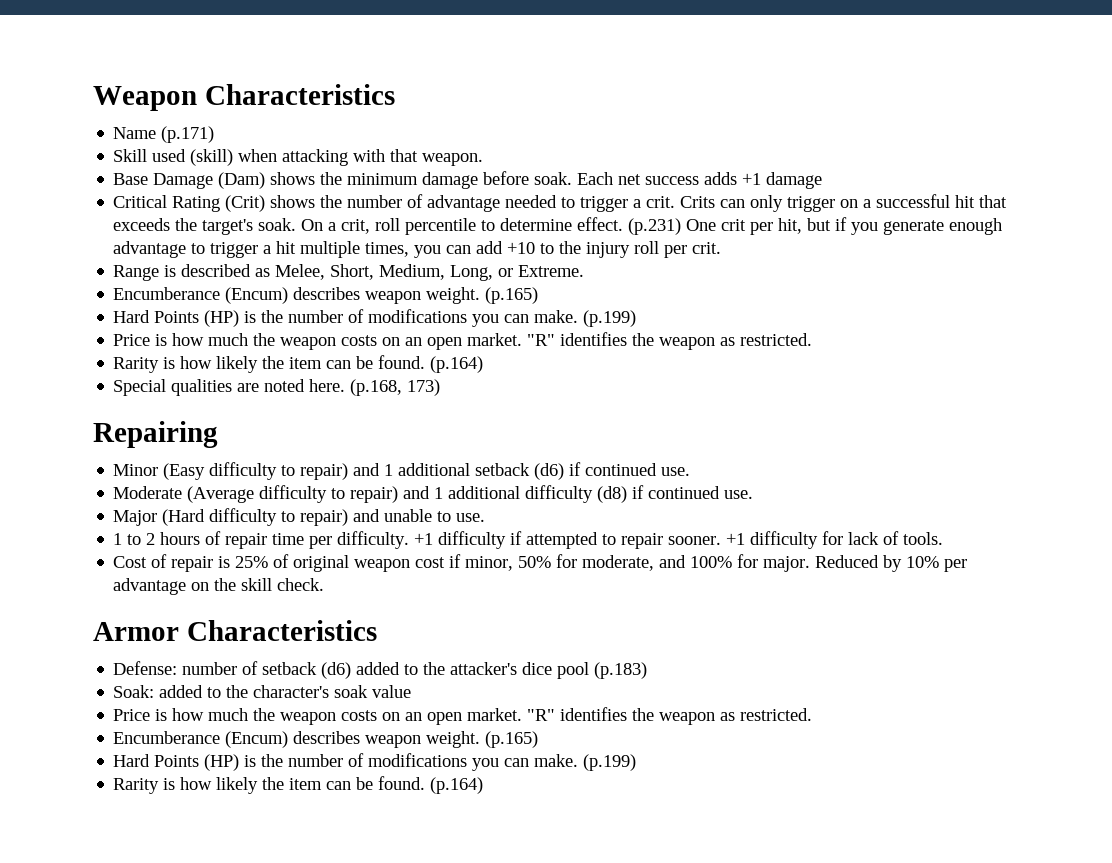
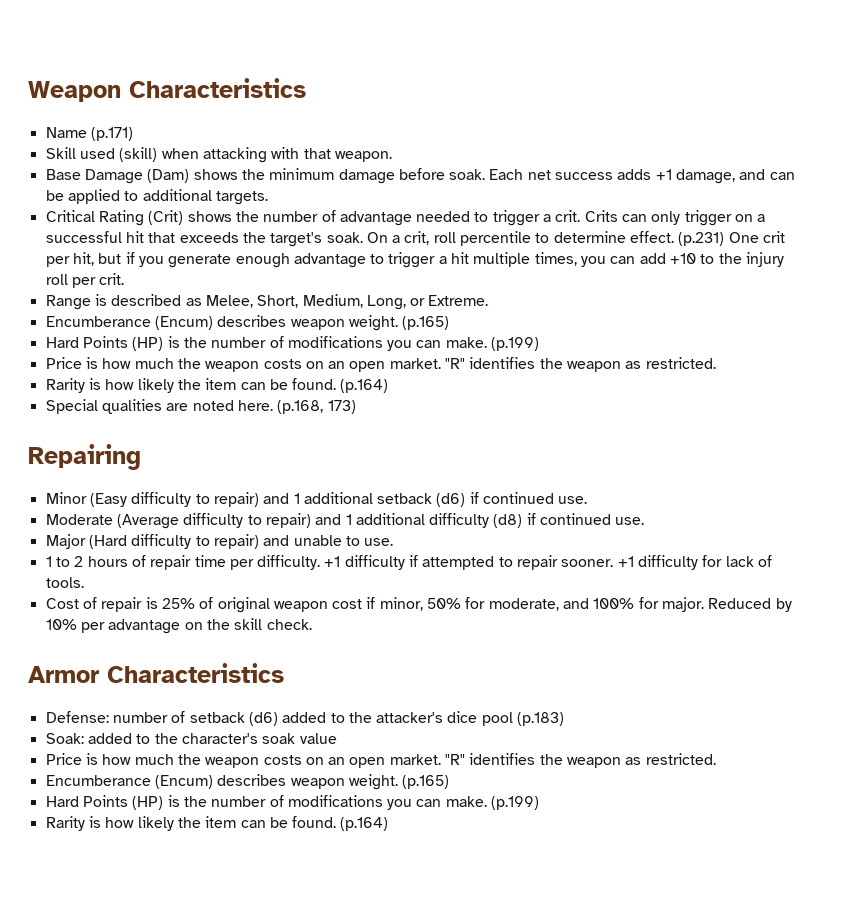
- Each net success adds +1 damage
+ Each net success adds +1 damage, and can be applied to additional targets.

